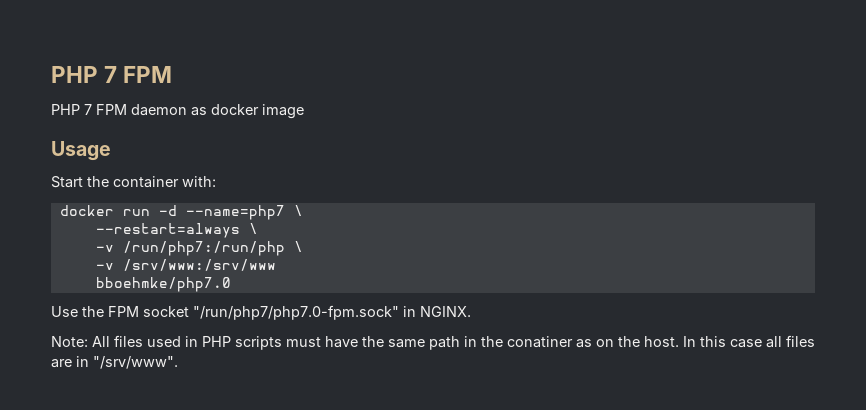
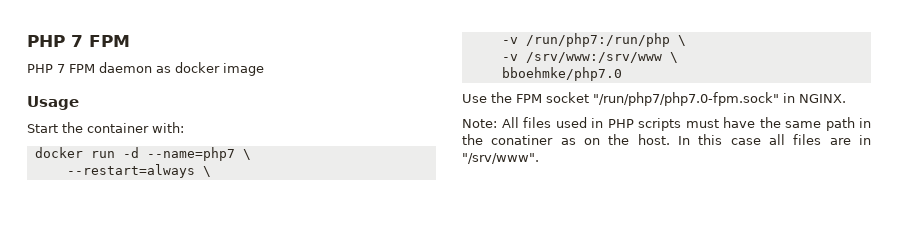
- -v /srv/www:/srv/www
+ -v /srv/www:/srv/www \

